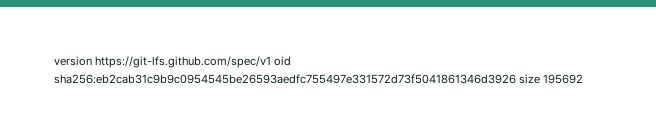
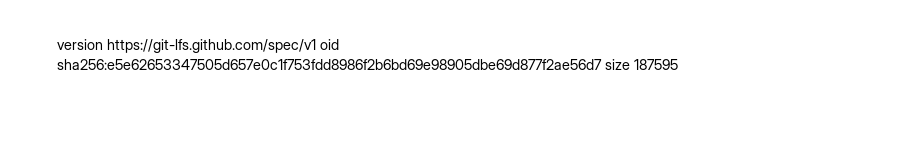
- version https://git-lfs.github.com/spec/v1 oid sha256:eb2cab31c9b9c0954545be26593aedfc755497e331572d73f5041861346d3926 size 195692
+ version https://git-lfs.github.com/spec/v1 oid sha256:e5e62653347505d657e0c1f753fdd8986f2b6bd69e98905dbe69d877f2ae56d7 size 187595

